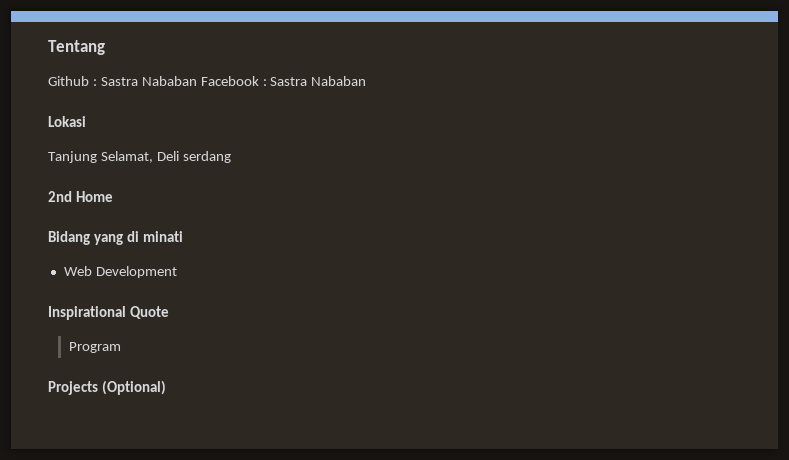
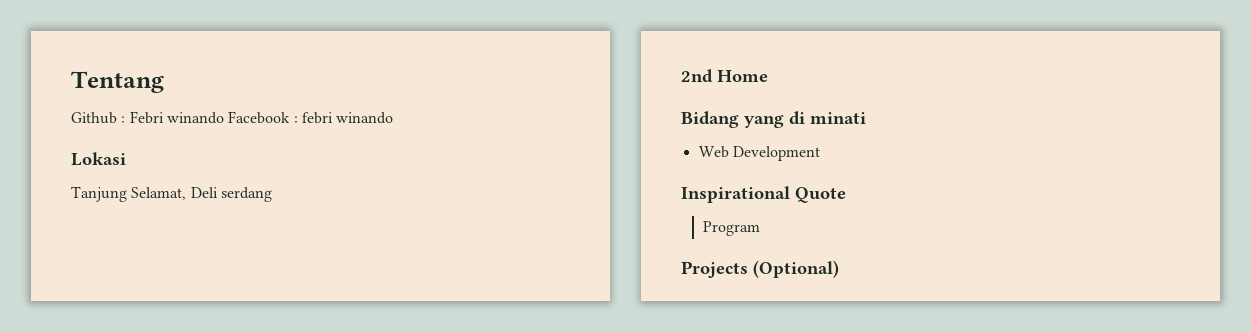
- Github : Sastra Nababan Facebook : Sastra Nababan
+ Github : Febri winando Facebook : febri winando

